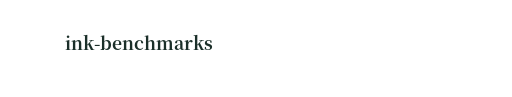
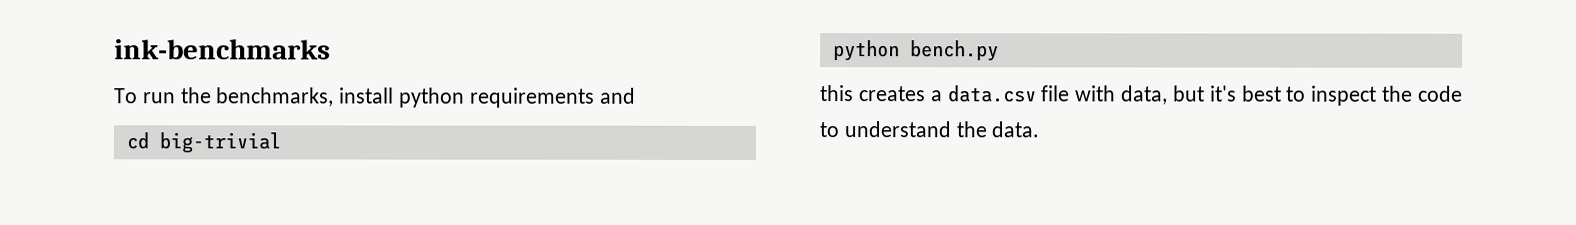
+ To run the benchmarks, install python requirements and
+ cd big-trivial
+ python bench.py
+ this creates a data.csv file with data, but it's best to inspect the code to understand the data.

